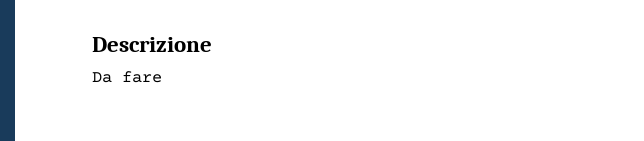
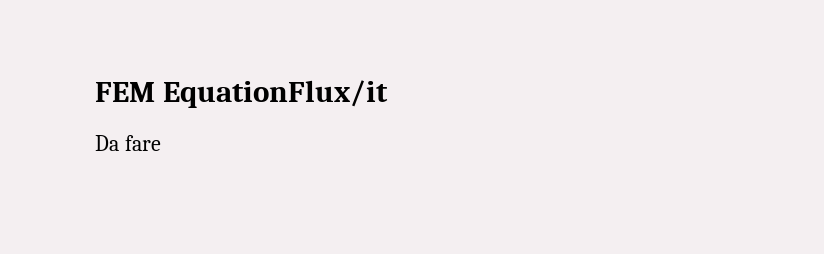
- Descrizione
+ FEM EquationFlux/it

